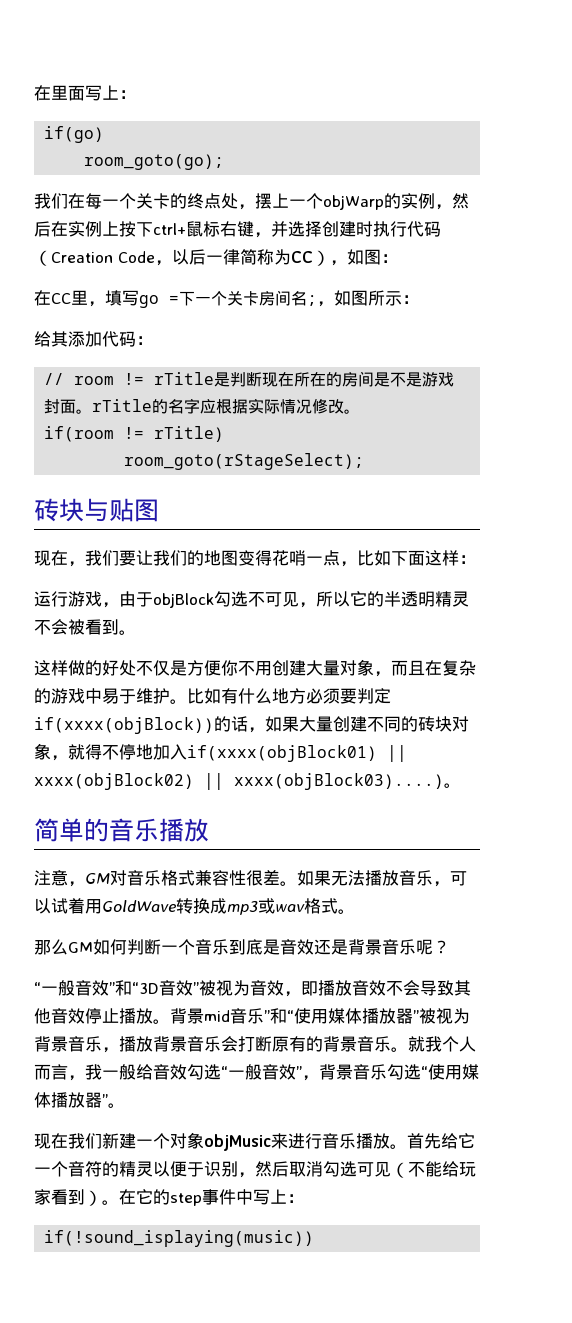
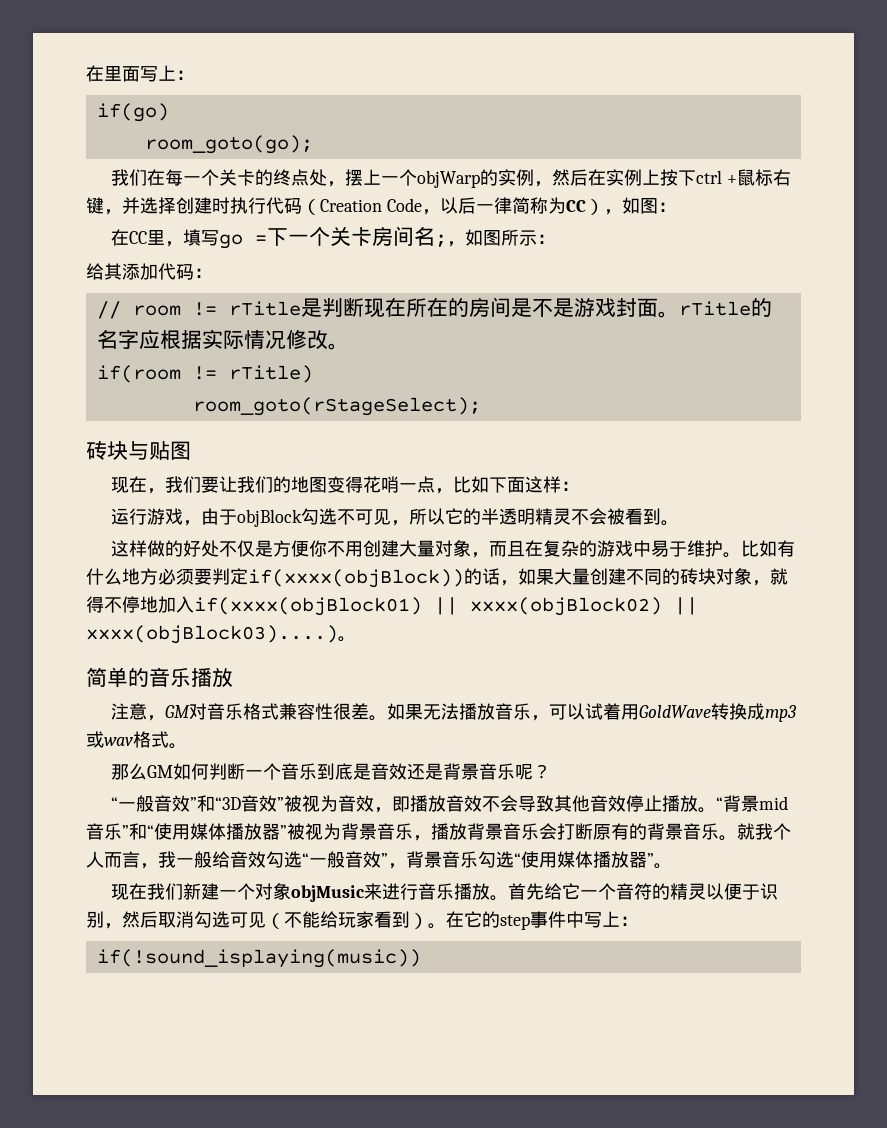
- 我们在每一个关卡的终点处，摆上一个objWarp的实例，然后在实例上按下ctrl+鼠标右键，并选择创建时执行代码（Creation Code，以后一律简称为CC），如图：
+ 我们在每一个关卡的终点处，摆上一个objWarp的实例，然后在实例上按下ctrl +鼠标右键，并选择创建时执行代码（Creation Code，以后一律简称为CC），如图：
- 背景mid音乐”和“使用媒体播放器”被视为背景音乐，播放背景音乐会打断原有的背景音乐。
+ “背景mid音乐”和“使用媒体播放器”被视为背景音乐，播放背景音乐会打断原有的背景音乐。

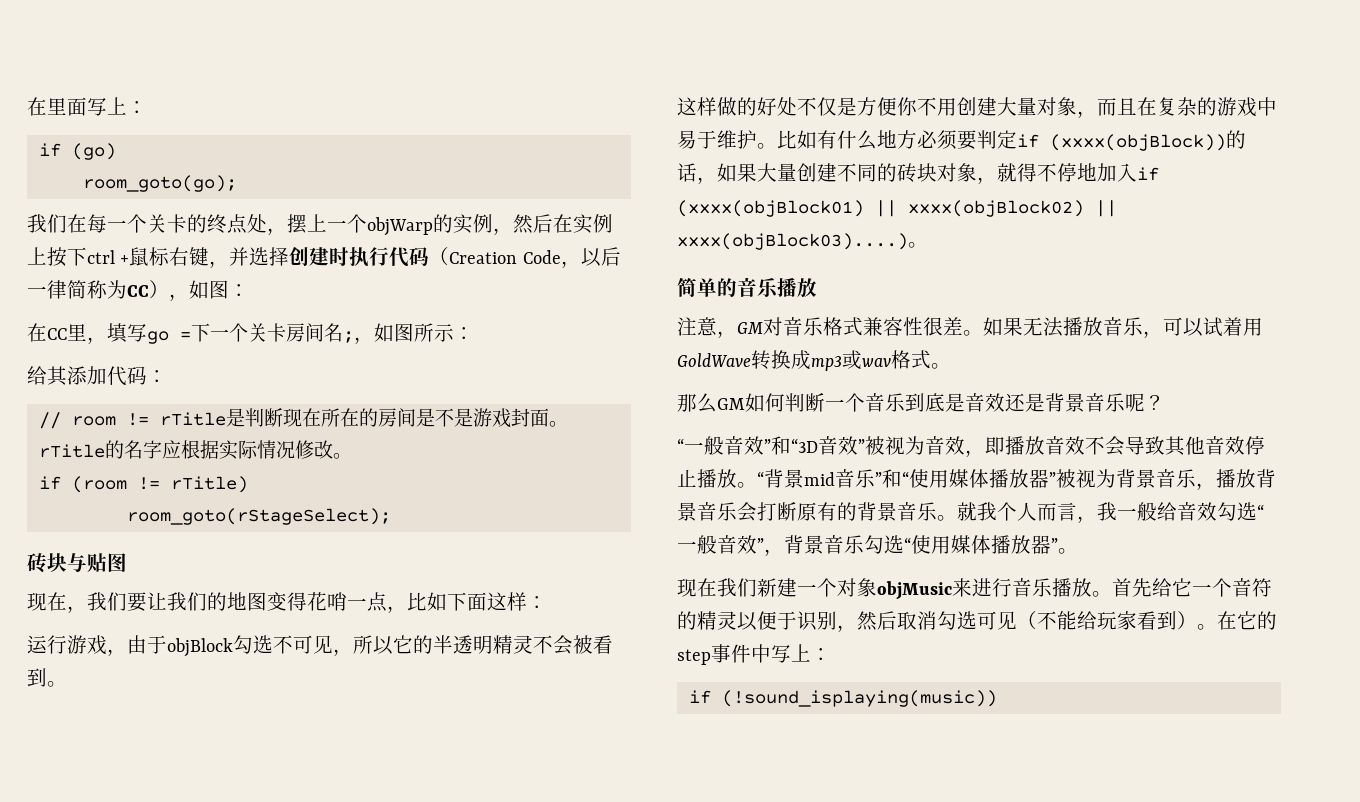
- if(go)
+ if (go)
- if(room != rTitle)
+ if (room != rTitle)
- 比如有什么地方必须要判定if(xxxx(objBlock))的话，如果大量创建不同的砖块对象，就得不停地加入if(xxxx(objBlock01) || xxxx(objBlock02) || xxxx(objBlock03)....)
+ 比如有什么地方必须要判定if (xxxx(objBlock))的话，如果大量创建不同的砖块对象，就得不停地加入if (xxxx(objBlock01) || xxxx(objBlock02) || xxxx(objBlock03)....)
- if(!sound_isplaying(music))
+ if (!sound_isplaying(music))

